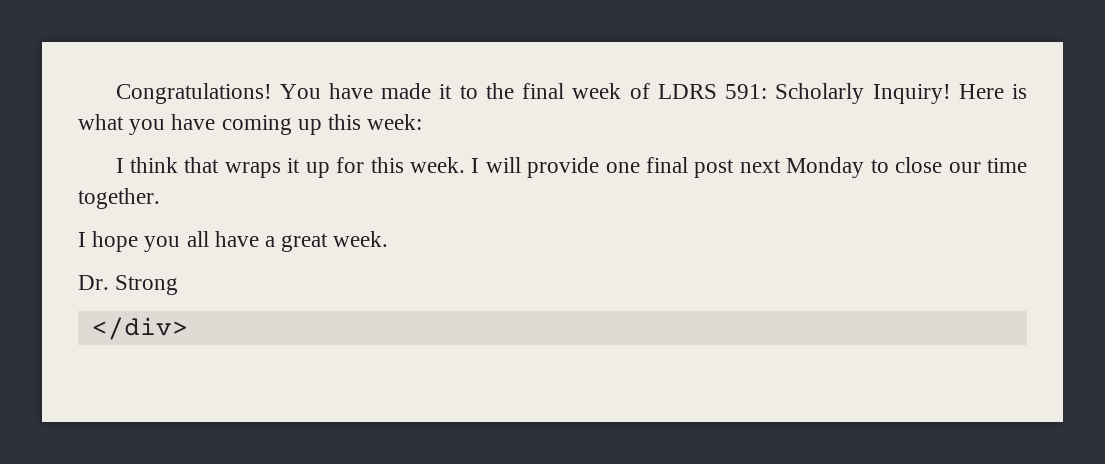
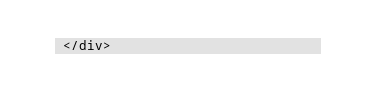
- Congratulations! You have made it to the final week of LDRS 591: Scholarly Inquiry! Here is what you have coming up this week:
- I think that wraps it up for this week. I will provide one final post next Monday to close our time together.
- I hope you all have a great week.
- Dr. Strong

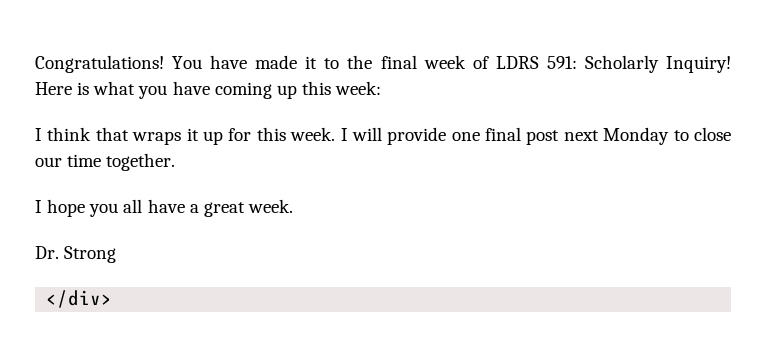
+ Congratulations! You have made it to the final week of LDRS 591: Scholarly Inquiry! Here is what you have coming up this week:
+ I think that wraps it up for this week. I will provide one final post next Monday to close our time together.
+ I hope you all have a great week.
+ Dr. Strong

